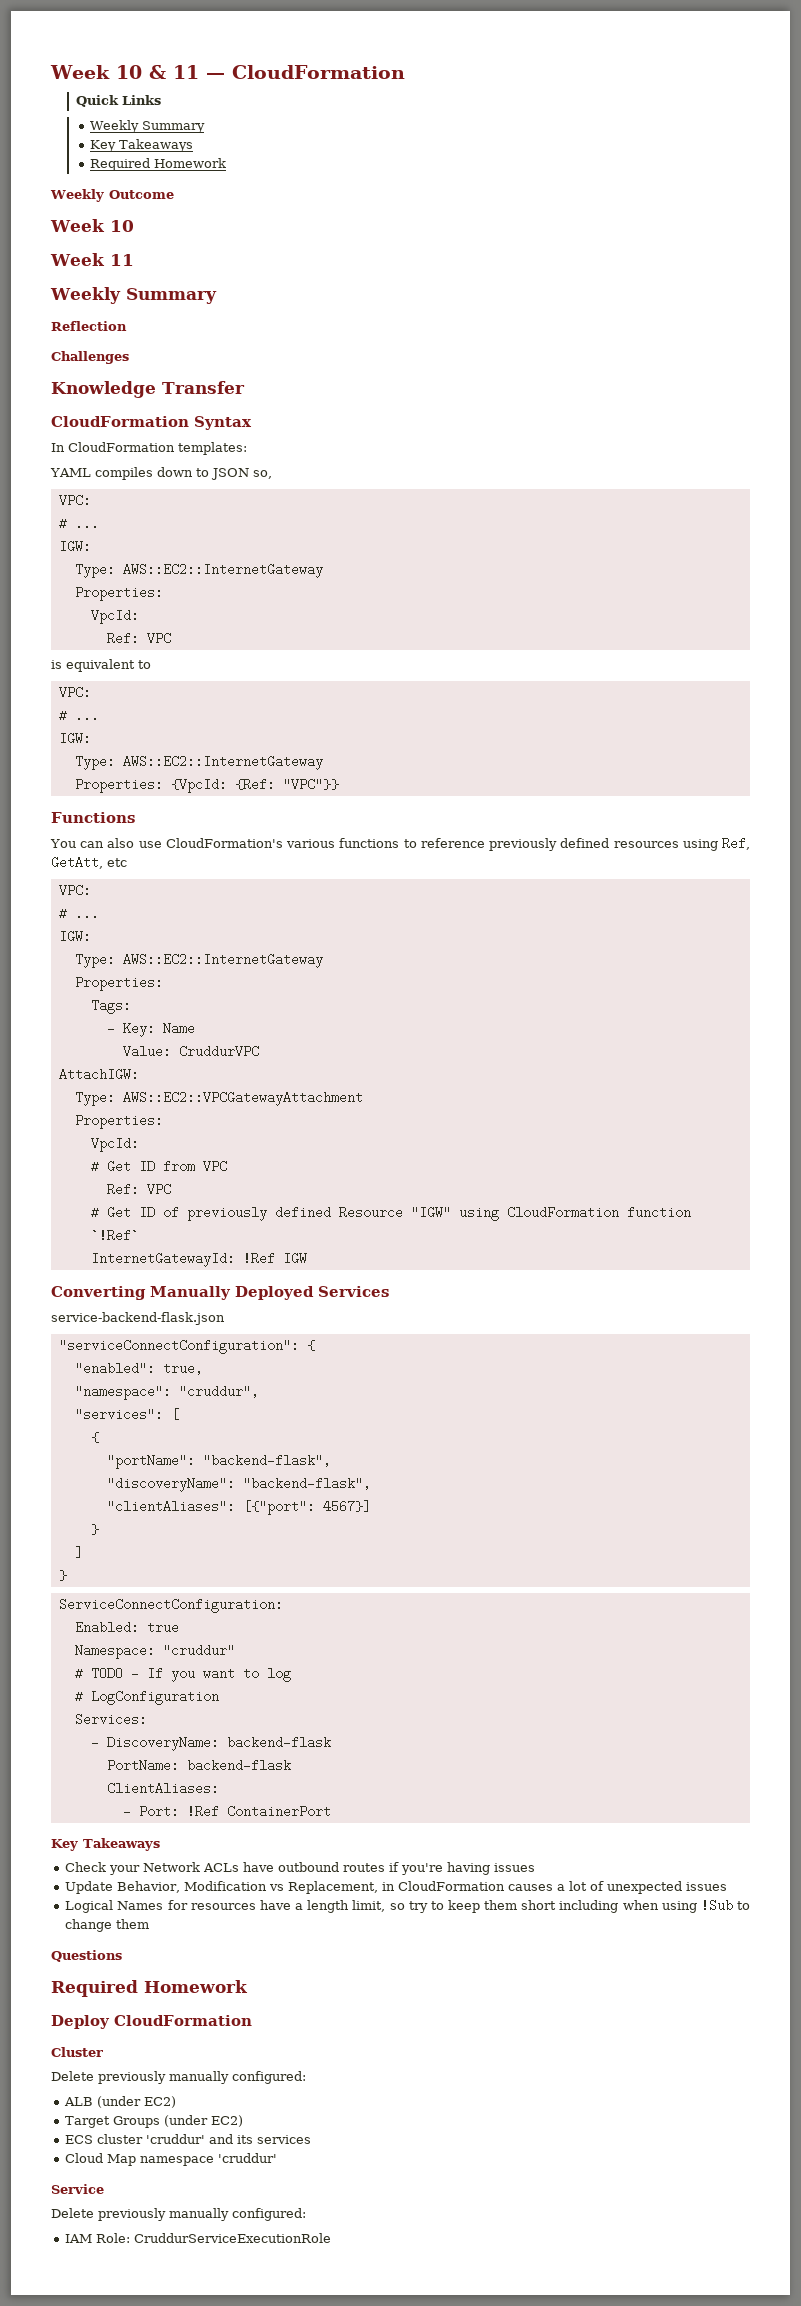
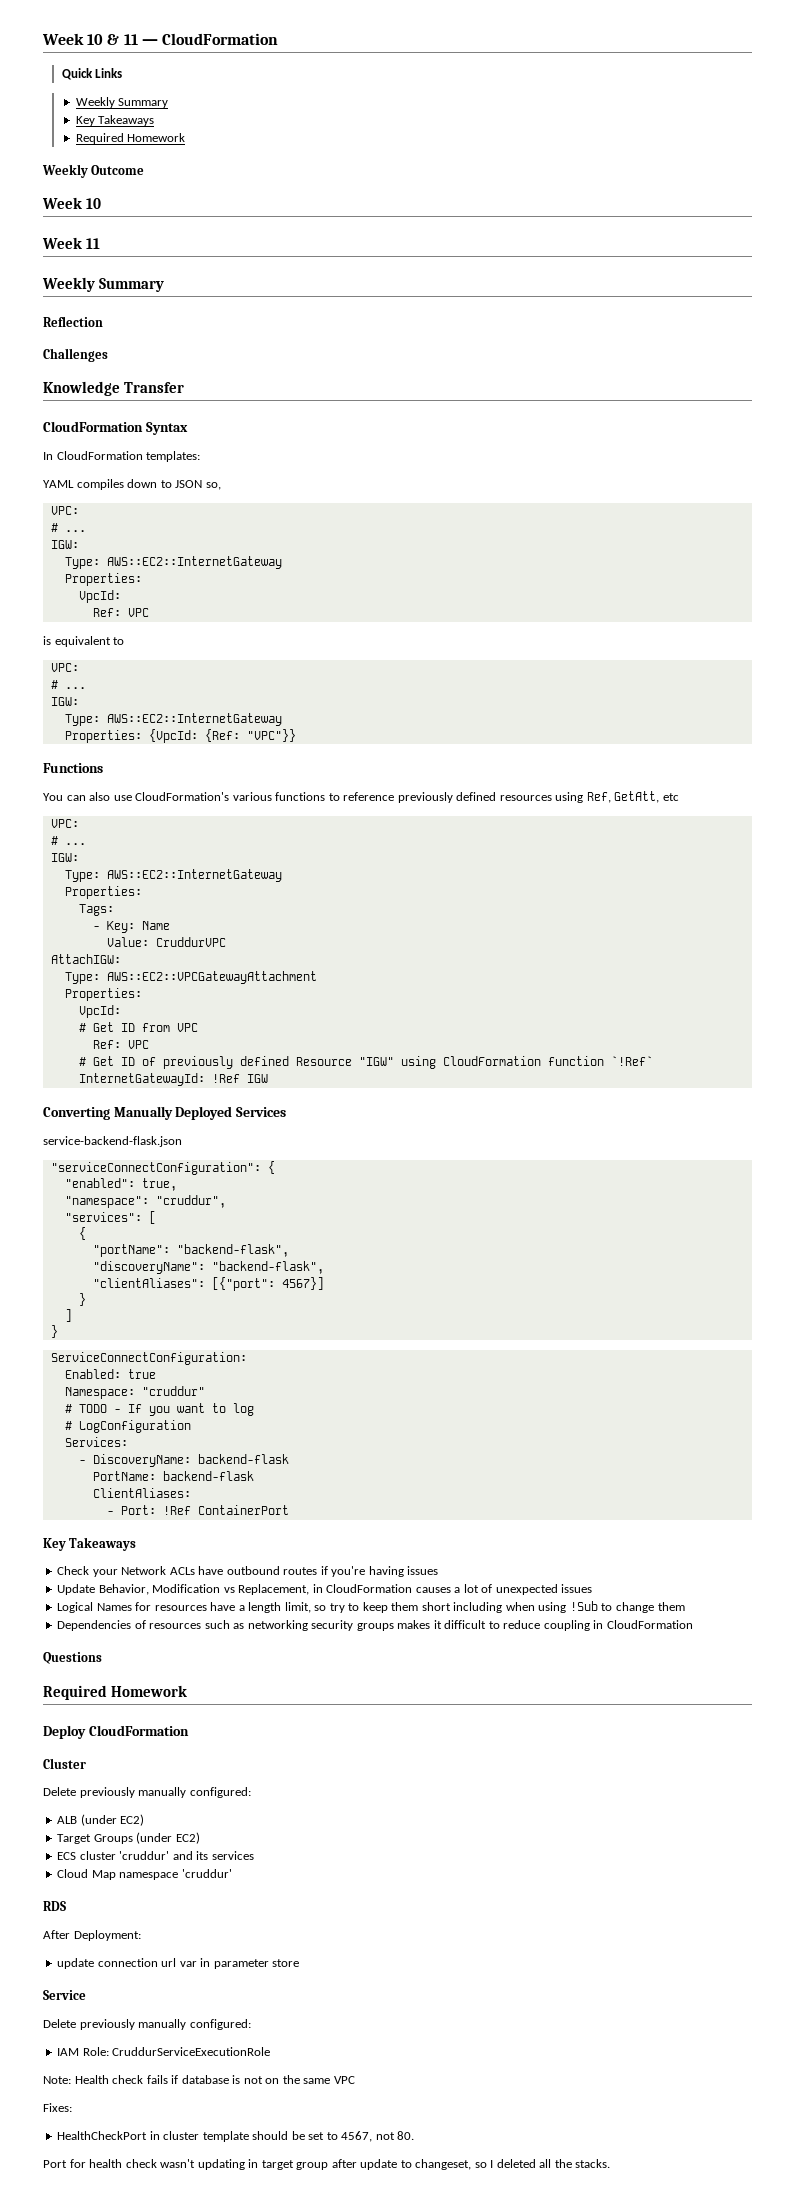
+ Dependencies of resources such as networking security groups makes it difficult to reduce coupling in CloudFormation
+ RDS
+ After Deployment:
+ update connection url var in parameter store
+ Note: Health check fails if database is not on the same VPC
+ Fixes:
+ HealthCheckPort in cluster template should be set to 4567, not 80.
+ Port for health check wasn't updating in target group after update to changeset, so I deleted all the stacks.

